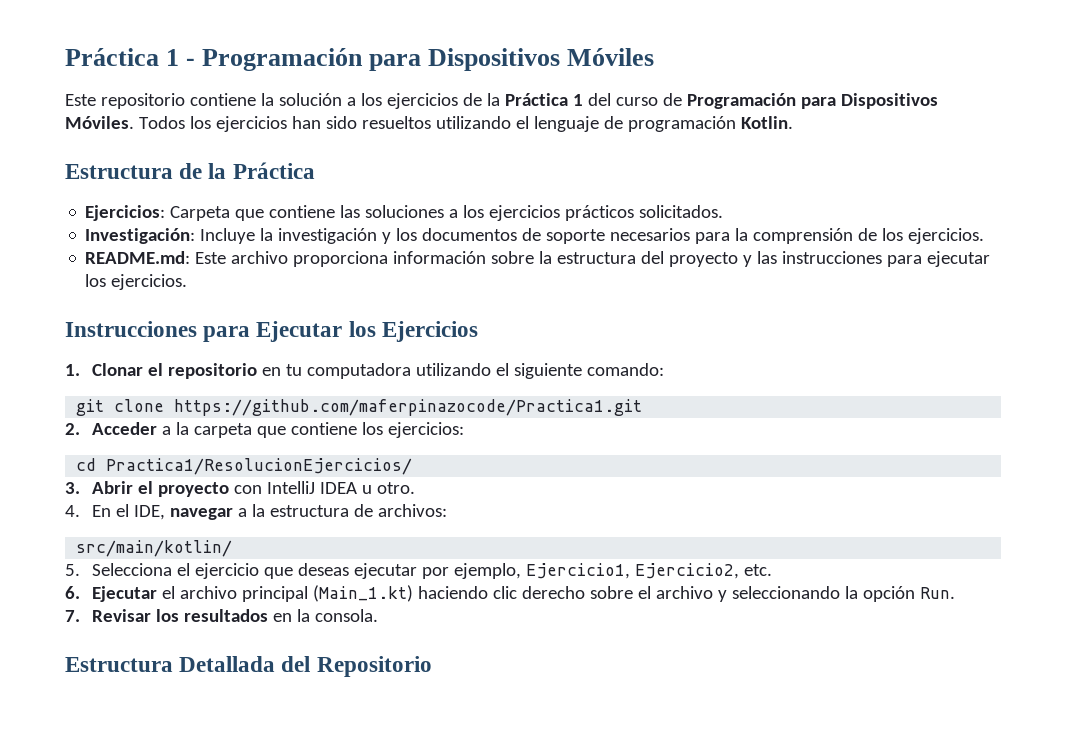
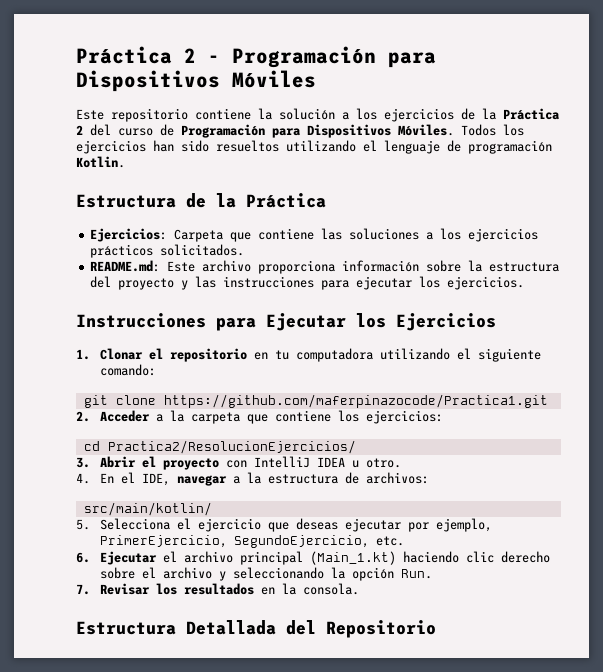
- Práctica 1 - Programación para Dispositivos Móviles
+ Práctica 2 - Programación para Dispositivos Móviles
- Este repositorio contiene la solución a los ejercicios de la Práctica 1 del curso de Programación para Dispositivos Móviles.
+ Este repositorio contiene la solución a los ejercicios de la Práctica 2 del curso de Programación para Dispositivos Móviles.
- Investigación: Incluye la investigación y los documentos de soporte necesarios para la comprensión de los ejercicios.
- cd Practica1/ResolucionEjercicios/
+ cd Practica2/ResolucionEjercicios/
- 5. Selecciona el ejercicio que deseas ejecutar por ejemplo, Ejercicio1, Ejercicio2, etc.
+ 5. Selecciona el ejercicio que deseas ejecutar por ejemplo, PrimerEjercicio, SegundoEjercicio, etc.

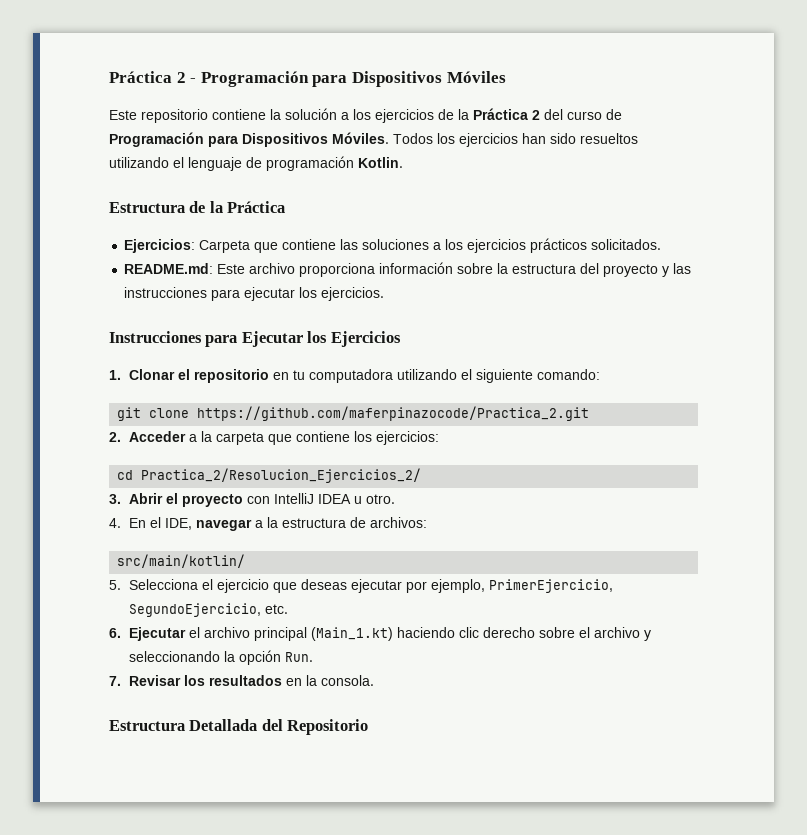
- git clone https://github.com/maferpinazocode/Practica1.git
+ git clone https://github.com/maferpinazocode/Practica_2.git
- cd Practica2/ResolucionEjercicios/
+ cd Practica_2/Resolucion_Ejercicios_2/

